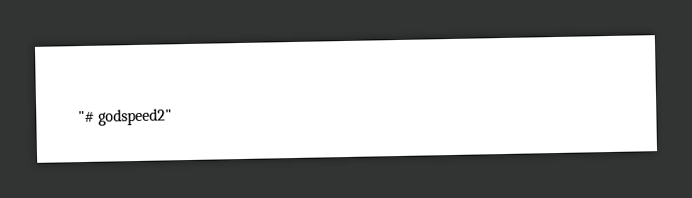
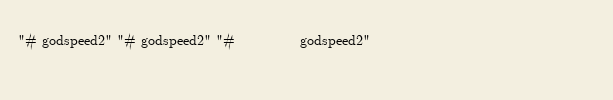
- "# godspeed2"
+ "# godspeed2" "# godspeed2" "# godspeed2"

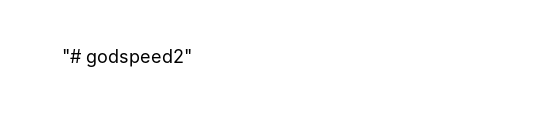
- "# godspeed2" "# godspeed2" "# godspeed2"
+ "# godspeed2"

